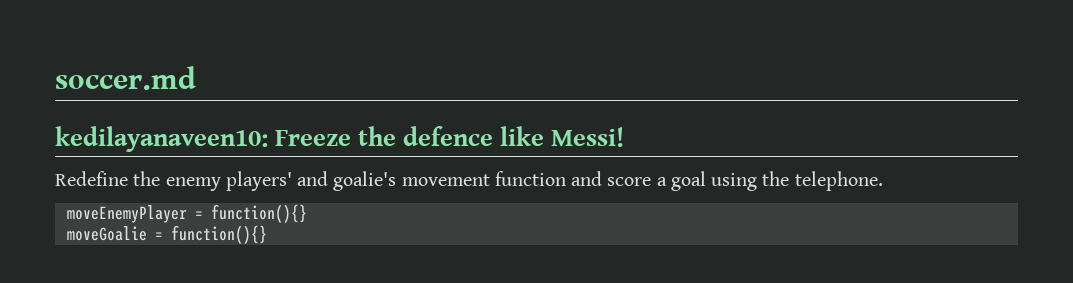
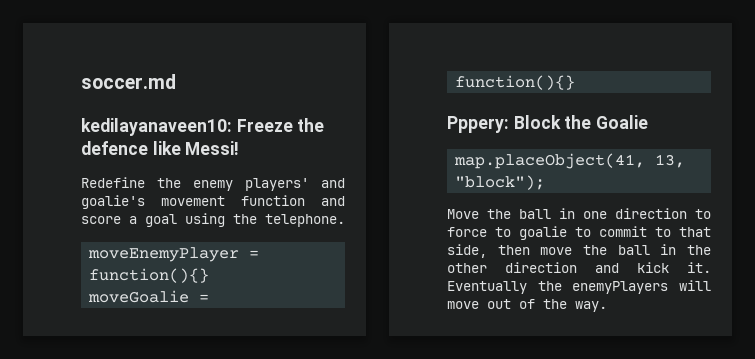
+ Pppery: Block the Goalie
+ map.placeObject(41, 13, "block");
+ Move the ball in one direction to force to goalie to commit to that side, then move the ball in the other direction and kick it. Eventually the enemyPlayers will move out of the way.

